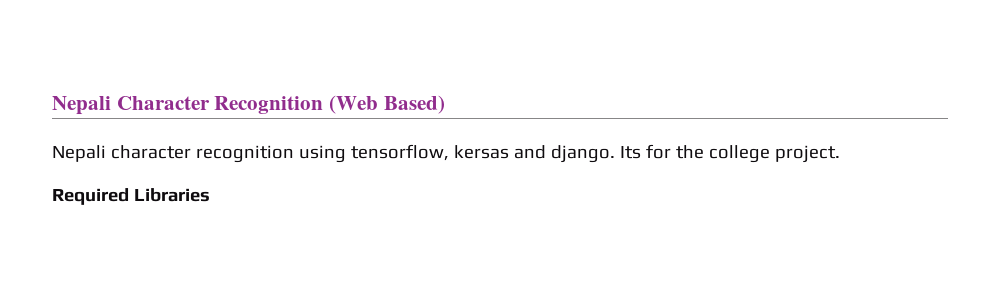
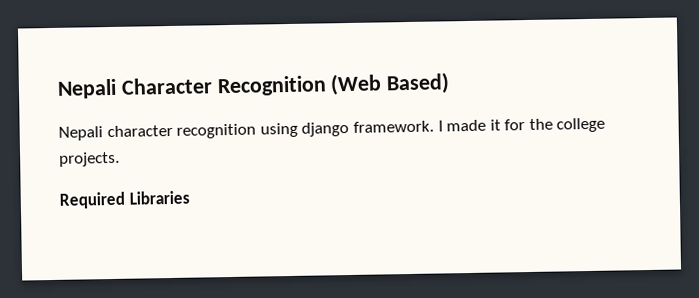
- Nepali character recognition using tensorflow, kersas and django. Its for the college project.
+ Nepali character recognition using django framework. I made it for the college projects.

